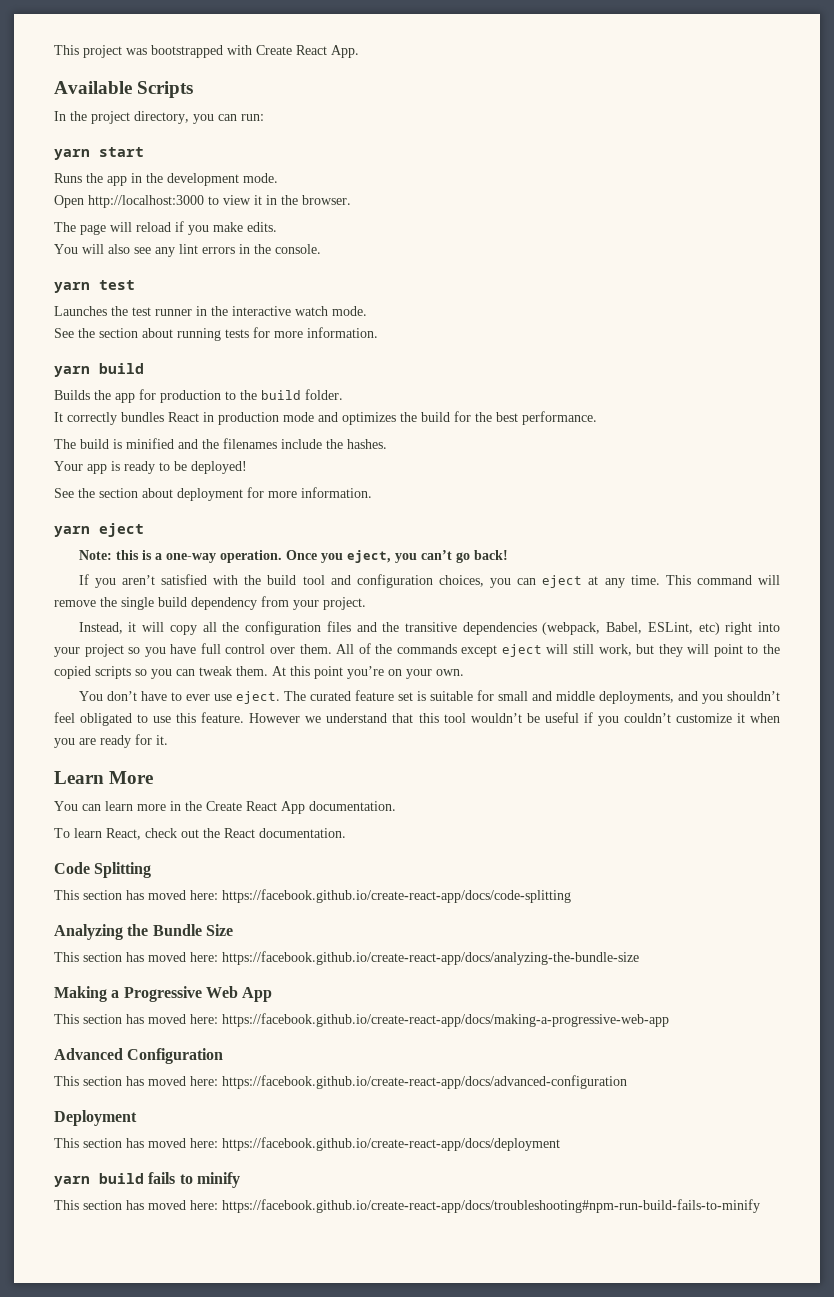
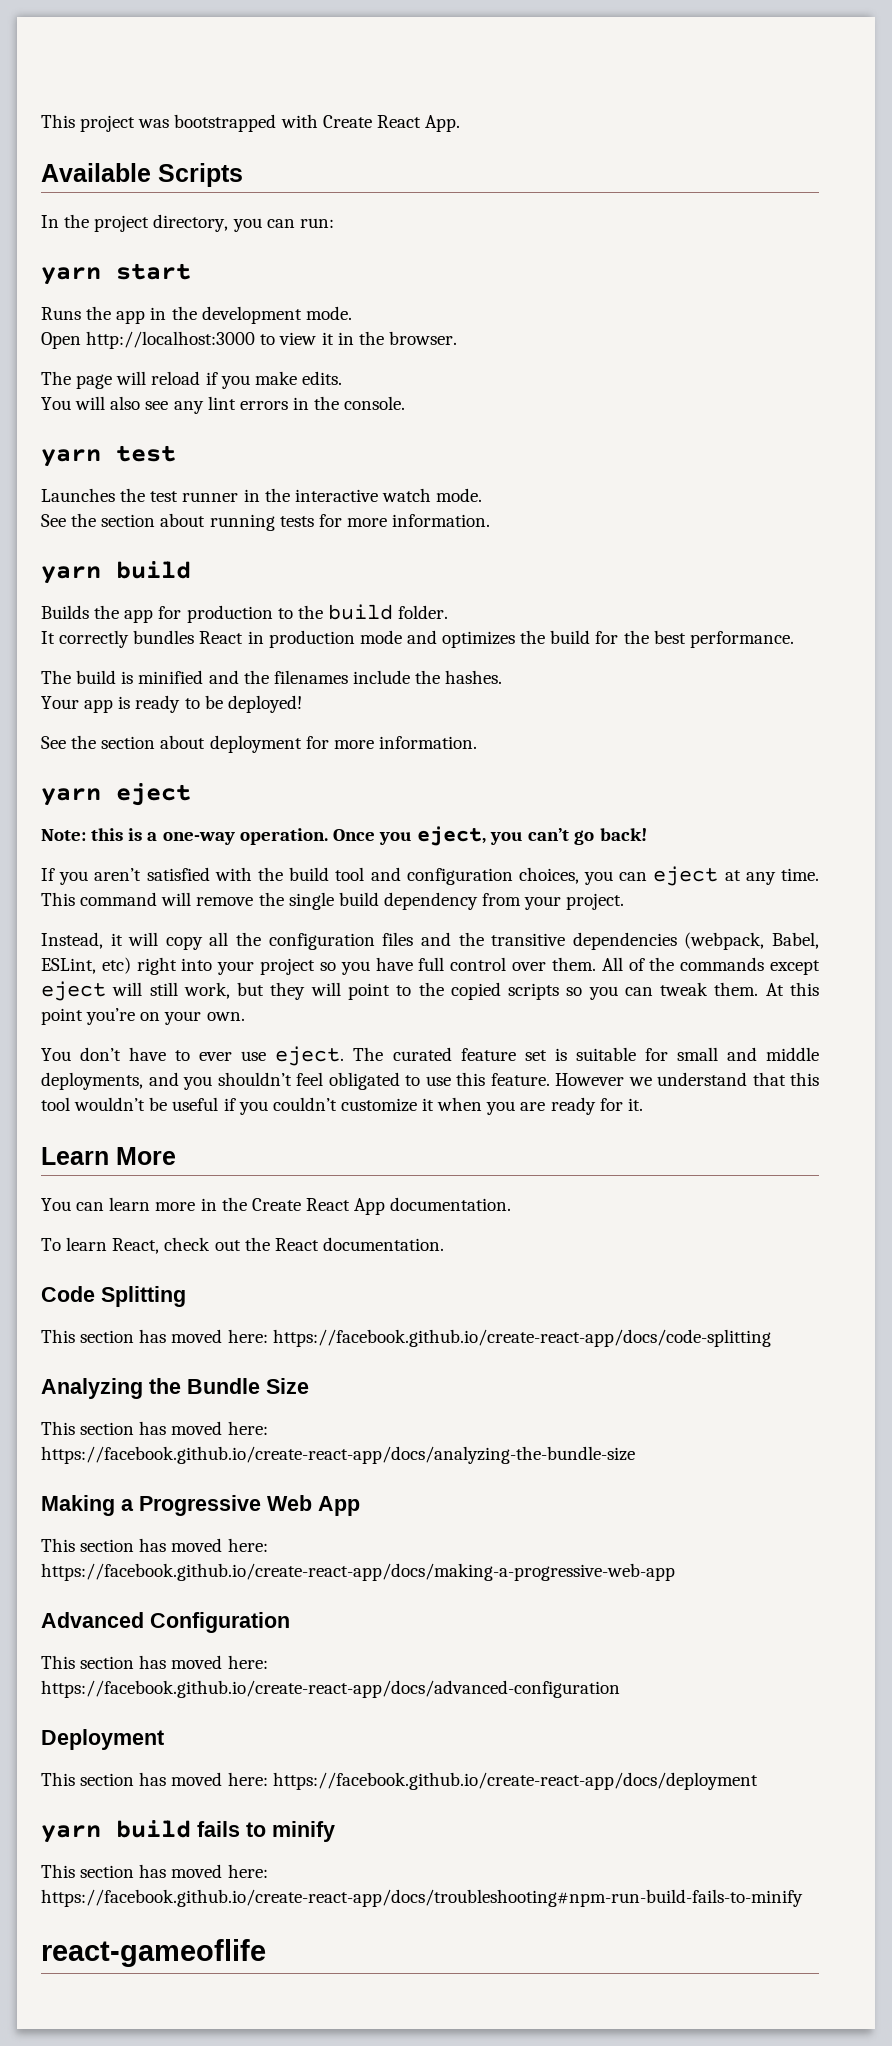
+ react-gameoflife

